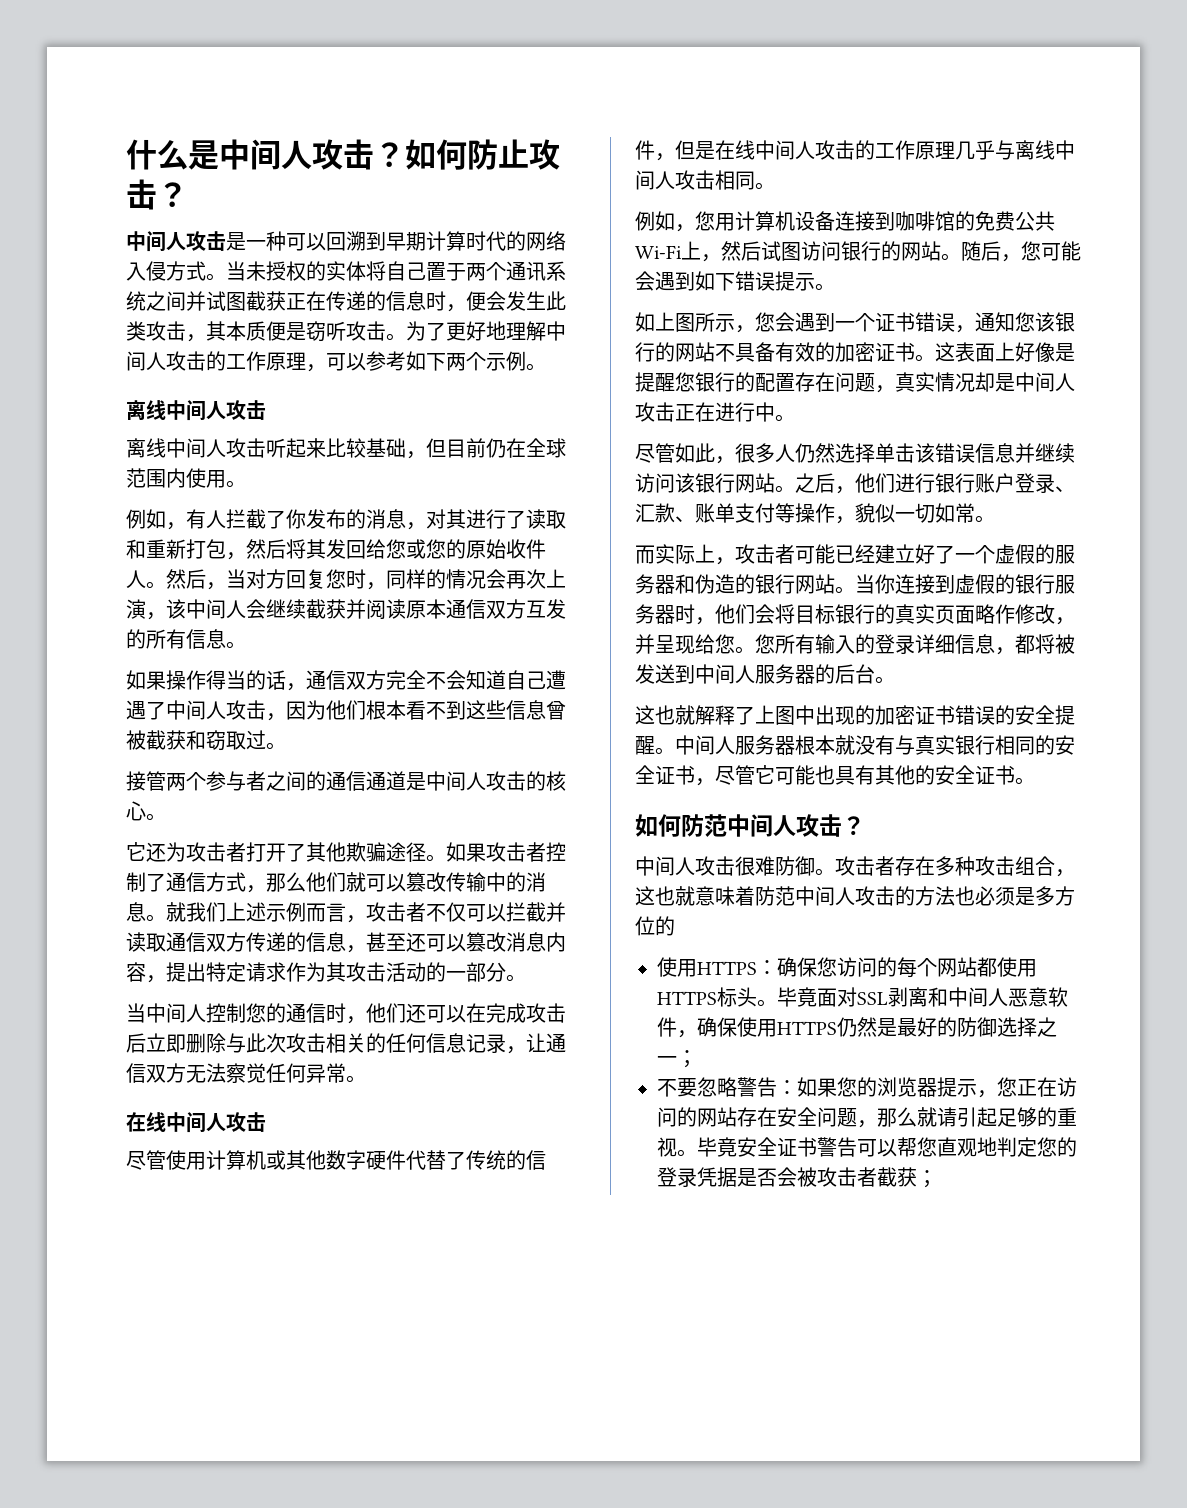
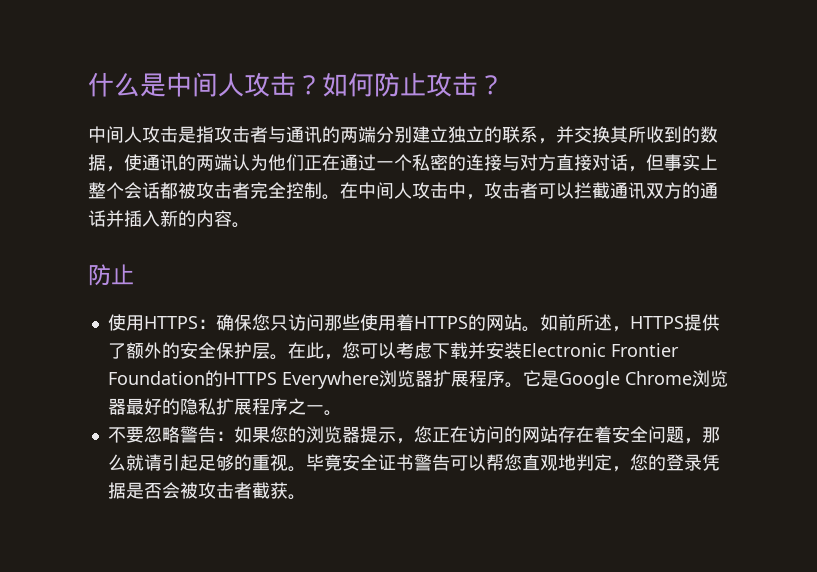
- 中间人攻击是一种可以回溯到早期计算时代的网络入侵方式。当未授权的实体将自己置于两个通讯系统之间并试图截获正在传递的信息时，便会发生此类攻击，其本质便是窃听攻击。为了更好地理解中间人攻击的工作原理，可以参考如下两个示例。
- 离线中间人攻击
- 离线中间人攻击听起来比较基础，但目前仍在全球范围内使用。
- 例如，有人拦截了你发布的消息，对其进行了读取和重新打包，然后将其发回给您或您的原始收件人。然后，当对方回复您时，同样的情况会再次上演，该中间人会继续截获并阅读原本通信双方互发的所有信息。
- 如果操作得当的话，通信双方完全不会知道自己遭遇了中间人攻击，因为他们根本看不到这些信息曾被截获和窃取过。
- 接管两个参与者之间的通信通道是中间人攻击的核心。
- 它还为攻击者打开了其他欺骗途径。如果攻击者控制了通信方式，那么他们就可以篡改传输中的消息。就我们上述示例而言，攻击者不仅可以拦截并读取通信双方传递的信息，甚至还可以篡改消息内容，提出特定请求作为其攻击活动的一部分。
- 当中间人控制您的通信时，他们还可以在完成攻击后立即删除与此次攻击相关的任何信息记录，让通信双方无法察觉任何异常。
- 在线中间人攻击
- 尽管使用计算机或其他数字硬件代替了传统的信件，但是在线中间人攻击的工作原理几乎与离线中间人攻击相同。
- 例如，您用计算机设备连接到咖啡馆的免费公共Wi-Fi上，然后试图访问银行的网站。随后，您可能会遇到如下错误提示。
- 如上图所示，您会遇到一个证书错误，通知您该银行的网站不具备有效的加密证书。这表面上好像是提醒您银行的配置存在问题，真实情况却是中间人攻击正在进行中。
- 尽管如此，很多人仍然选择单击该错误信息并继续访问该银行网站。之后，他们进行银行账户登录、汇款、账单支付等操作，貌似一切如常。
- 而实际上，攻击者可能已经建立好了一个虚假的服务器和伪造的银行网站。当你连接到虚假的银行服务器时，他们会将目标银行的真实页面略作修改，并呈现给您。您所有输入的登录详细信息，都将被发送到中间人服务器的后台。
- 这也就解释了上图中出现的加密证书错误的安全提醒。中间人服务器根本就没有与真实银行相同的安全证书，尽管它可能也具有其他的安全证书。
- 如何防范中间人攻击？
- 中间人攻击很难防御。攻击者存在多种攻击组合，这也就意味着防范中间人攻击的方法也必须是多方位的
- 使用HTTPS：确保您访问的每个网站都使用HTTPS标头。毕竟面对SSL剥离和中间人恶意软件，确保使用HTTPS仍然是最好的防御选择之一；
+ 中间人攻击是指攻击者与通讯的两端分别建立独立的联系，并交换其所收到的数据，使通讯的两端认为他们正在通过一个私密的连接与对方直接对话，但事实上整个会话都被攻击者完全控制。在中间人攻击中，攻击者可以拦截通讯双方的通话并插入新的内容。
+ 防止
+ 使用HTTPS：确保您只访问那些使用着HTTPS的网站。如前所述，HTTPS提供了额外的安全保护层。在此，您可以考虑下载并安装Electronic Frontier Foundation的HTTPS Everywhere浏览器扩展程序。它是Google Chrome浏览器最好的隐私扩展程序之一。
- 不要忽略警告：如果您的浏览器提示，您正在访问的网站存在安全问题，那么就请引起足够的重视。
+ 不要忽略警告：如果您的浏览器提示，您正在访问的网站存在着安全问题，那么就请引起足够的重视。
- 毕竟安全证书警告可以帮您直观地判定您的登录凭据是否会被攻击者截获；
+ 毕竟安全证书警告可以帮您直观地判定，您的登录凭据是否会被攻击者截获。

